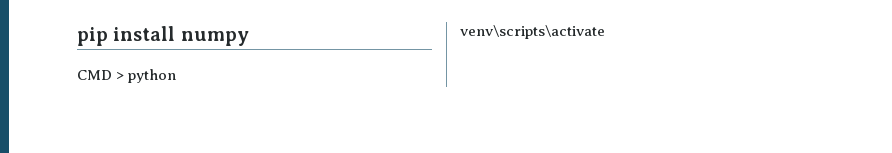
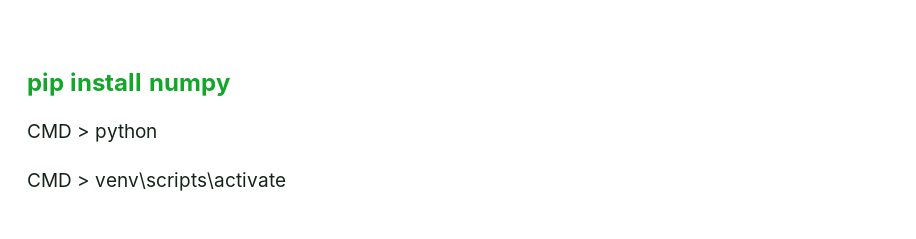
- venv\scripts\activate
+ CMD > venv\scripts\activate

